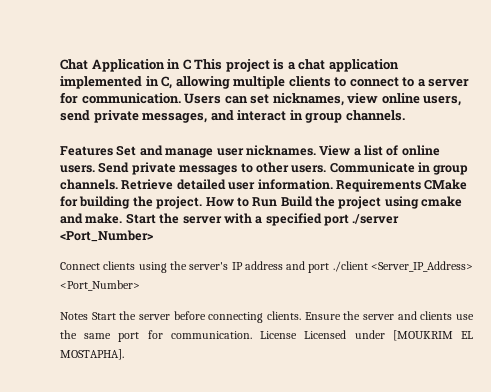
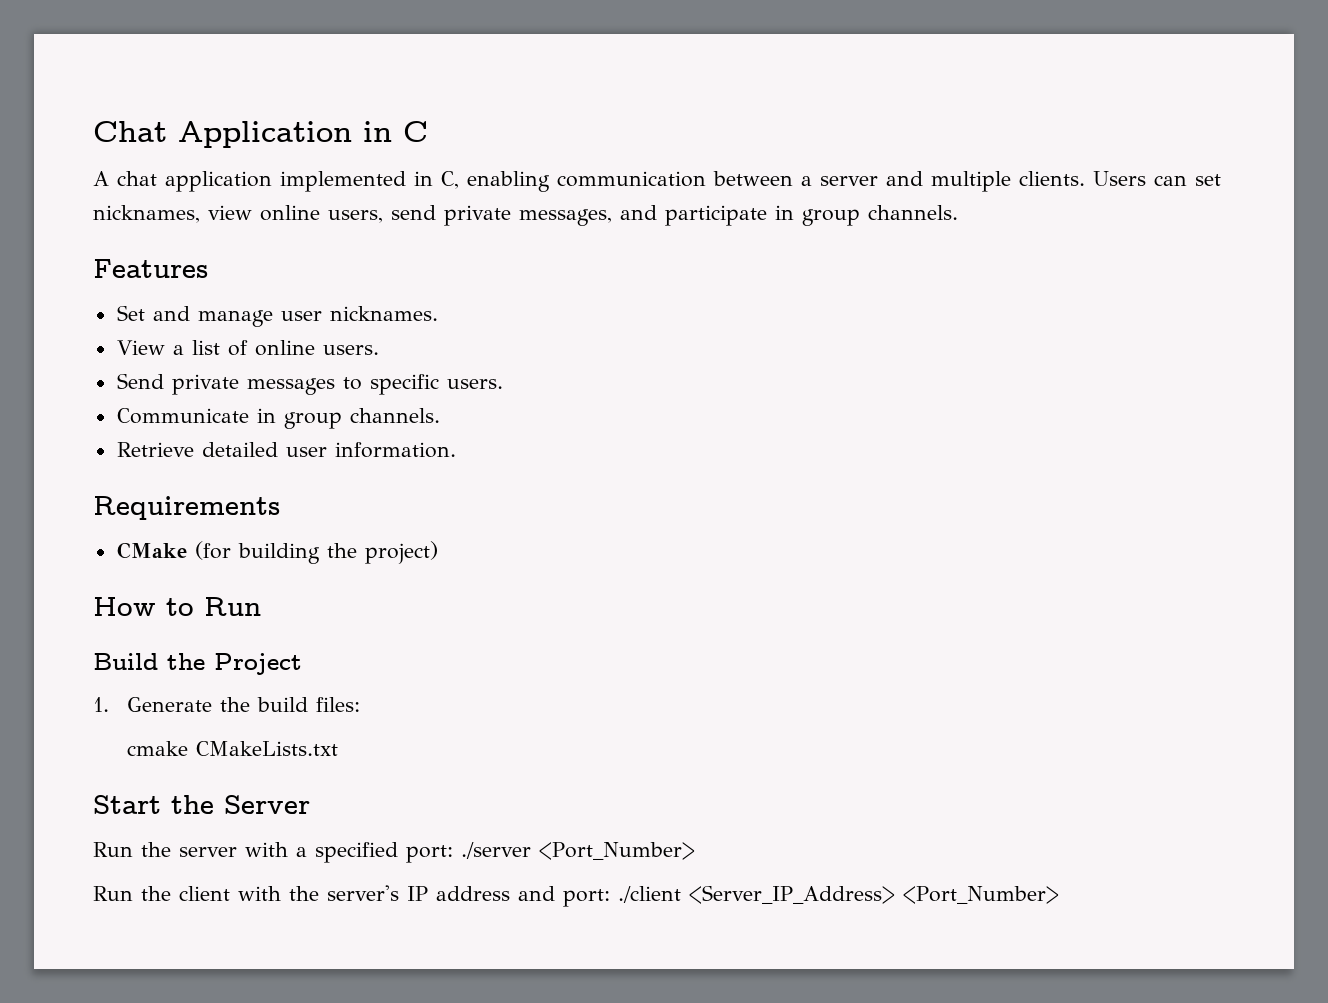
- Chat Application in C This project is a chat application implemented in C, allowing multiple clients to connect to a server for communication.
+ Chat Application in C
+ A chat application implemented in C, enabling communication between a server and multiple clients.
- Users can set nicknames, view online users, send private messages, and interact in group channels.
+ Users can set nicknames, view online users, send private messages, and participate in group channels.
- Features Set and manage user nicknames. View a list of online users. Send private messages to other users. Communicate in group channels. Retrieve detailed user information. Requirements CMake for building the project. How to Run Build the project using cmake and make. Start the server with a specified port ./server <Port_Number>
+ Features
+ Set and manage user nicknames.
+ View a list of online users.
+ Send private messages to specific users.
+ Communicate in group channels.
+ Retrieve detailed user information.
+ Requirements
+ CMake (for building the project)
+ How to Run
+ Build the Project
+ 1. Generate the build files:
+ cmake CMakeLists.txt
+ Start the Server
+ Run the server with a specified port: ./server <Port_Number>
- Connect clients using the server's IP address and port ./client <Server_IP_Address> <Port_Number>
+ Run the client with the server's IP address and port: ./client <Server_IP_Address> <Port_Number>
- Notes Start the server before connecting clients. Ensure the server and clients use the same port for communication. License Licensed under [MOUKRIM EL MOSTAPHA].

